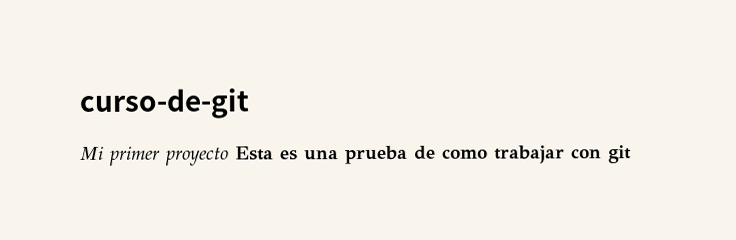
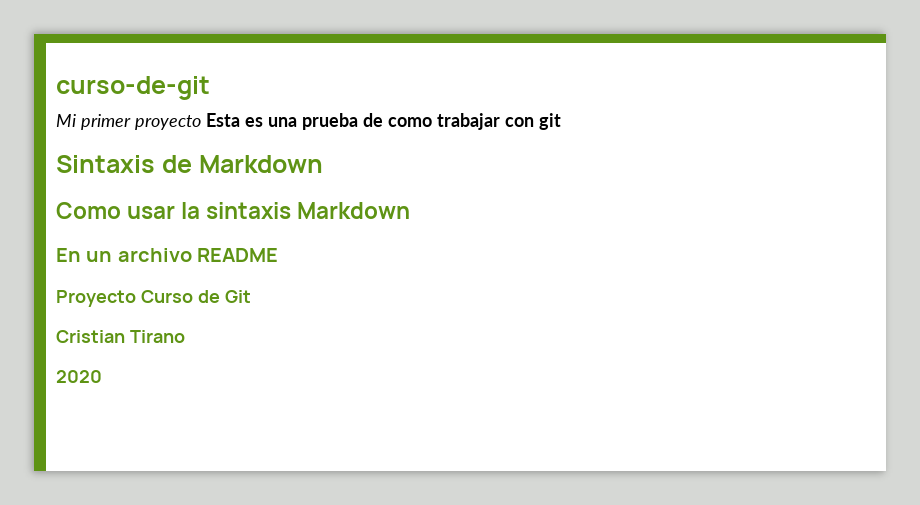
+ Sintaxis de Markdown
+ Como usar la sintaxis Markdown
+ En un archivo README
+ Proyecto Curso de Git
+ Cristian Tirano
+ 2020

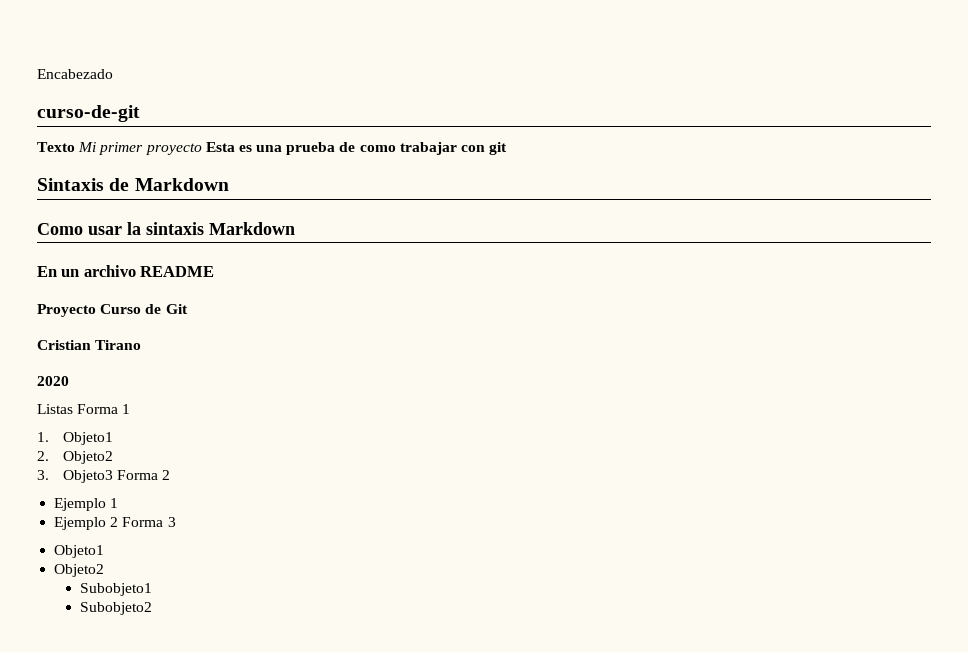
+ Encabezado
- Mi primer proyecto Esta es una prueba de como trabajar con git
+ Texto Mi primer proyecto Esta es una prueba de como trabajar con git
+ Listas Forma 1
+ 1. Objeto1
+ 2. Objeto2
+ 3. Objeto3 Forma 2
+ Ejemplo 1
+ Ejemplo 2 Forma 3
+ Objeto1
+ Objeto2
+ Subobjeto1
+ Subobjeto2

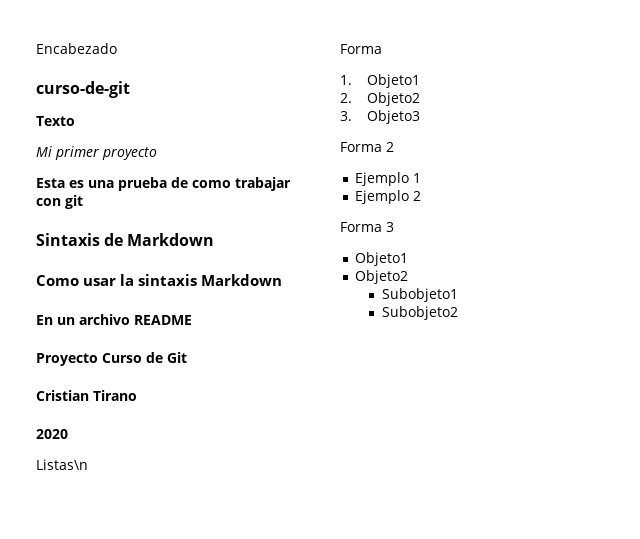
- Texto Mi primer proyecto Esta es una prueba de como trabajar con git
+ Texto
+ Mi primer proyecto
+ Esta es una prueba de como trabajar con git
- Listas Forma 1
+ Listas\n
+ Forma
- 3. Objeto3 Forma 2
+ 3. Objeto3
+ Forma 2
- Ejemplo 2 Forma 3
+ Ejemplo 2
+ Forma 3

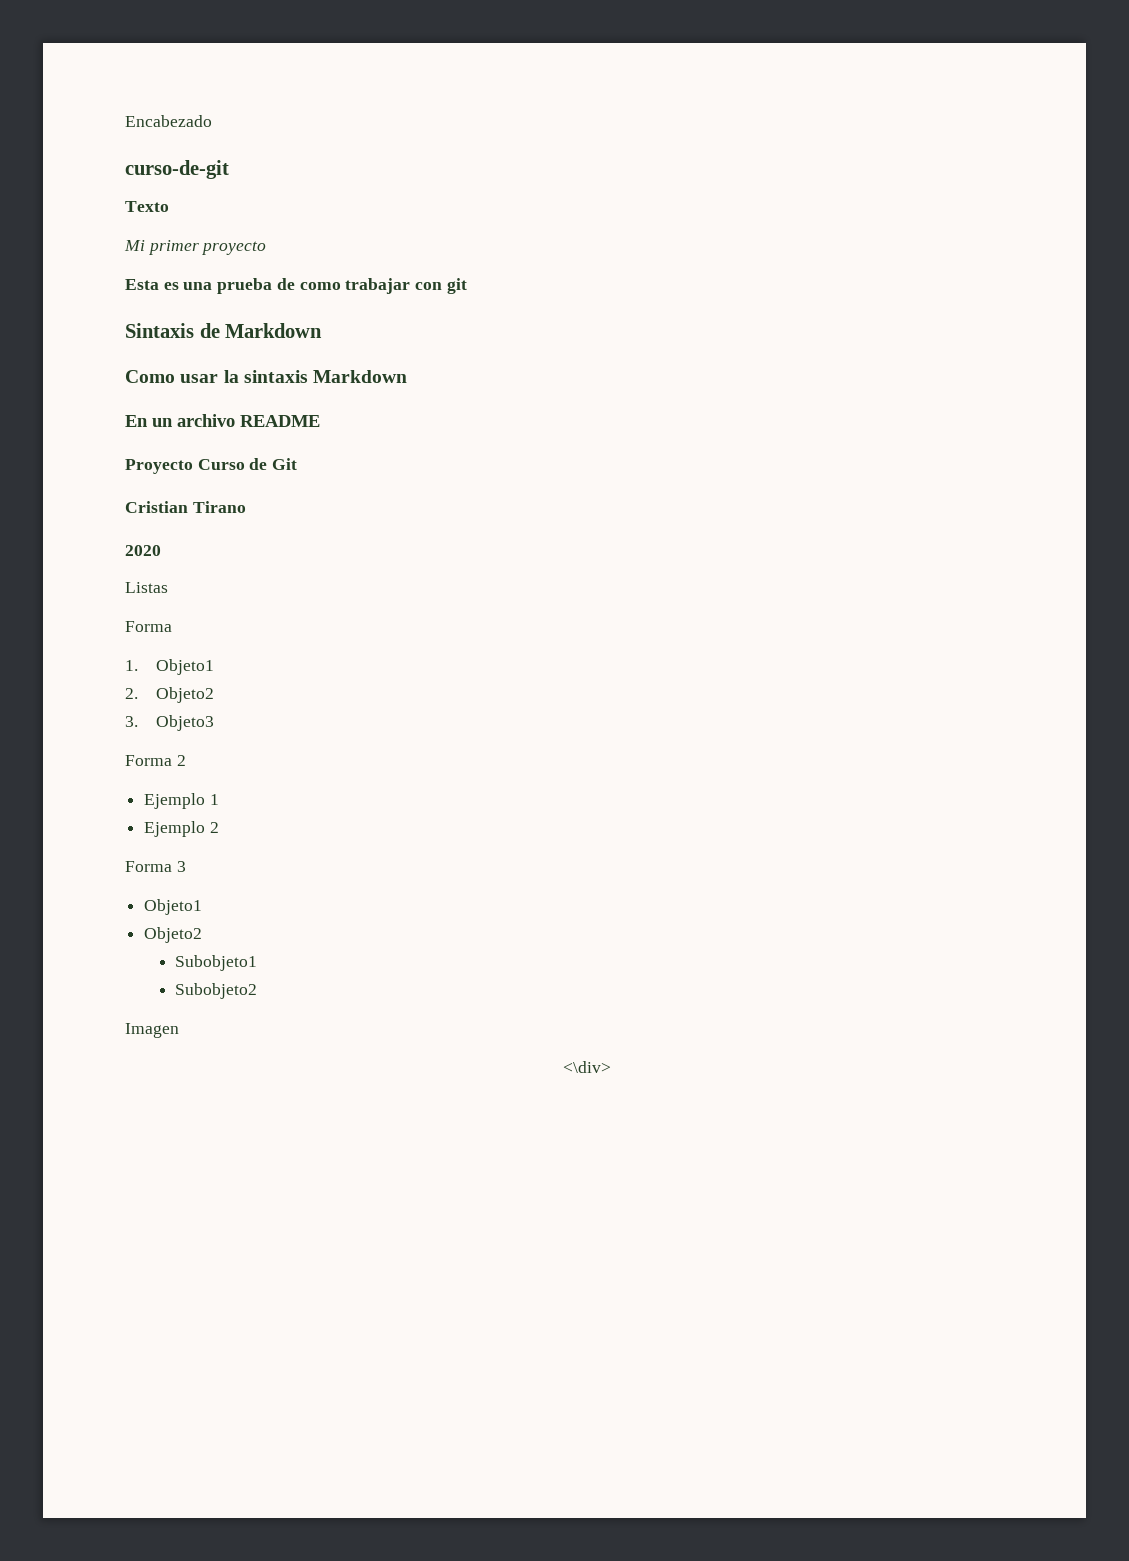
- Listas\n
+ Listas
+ Imagen
+ <\div>

